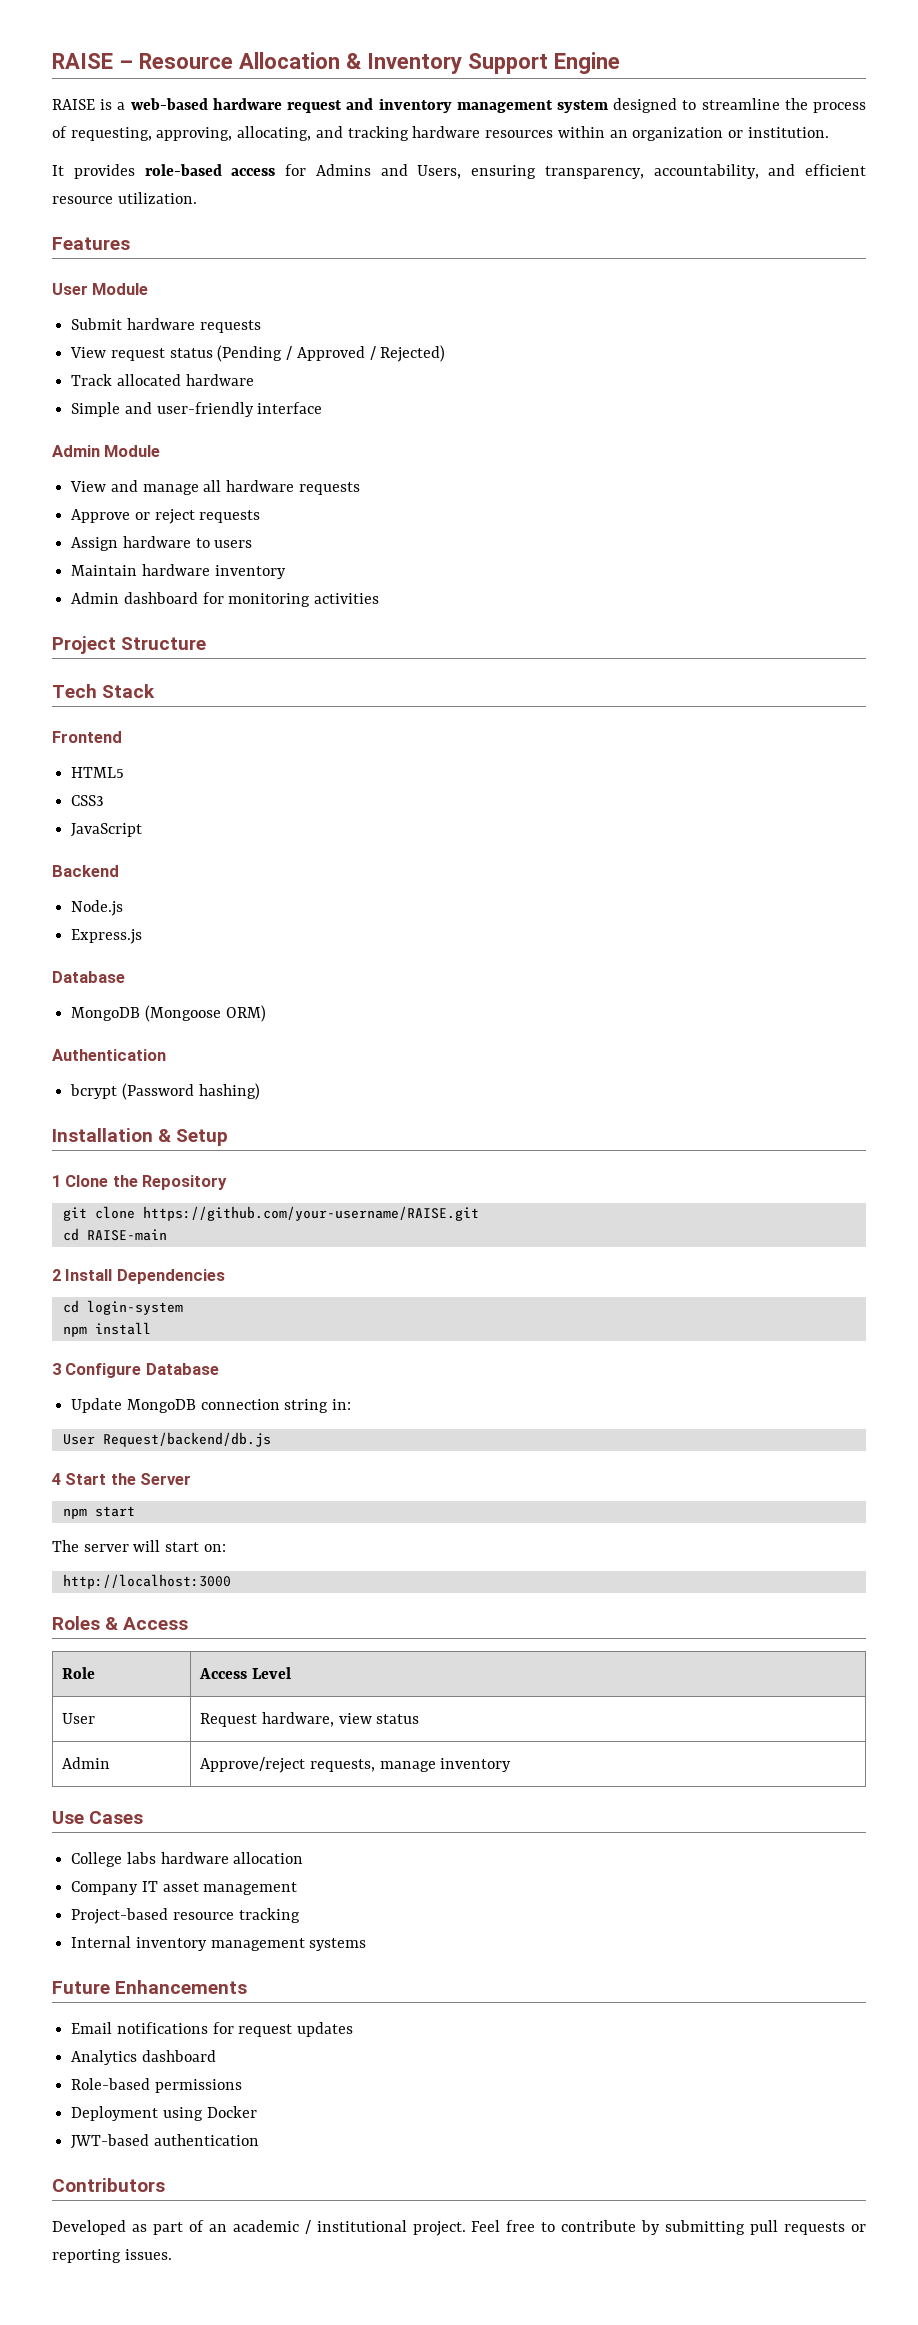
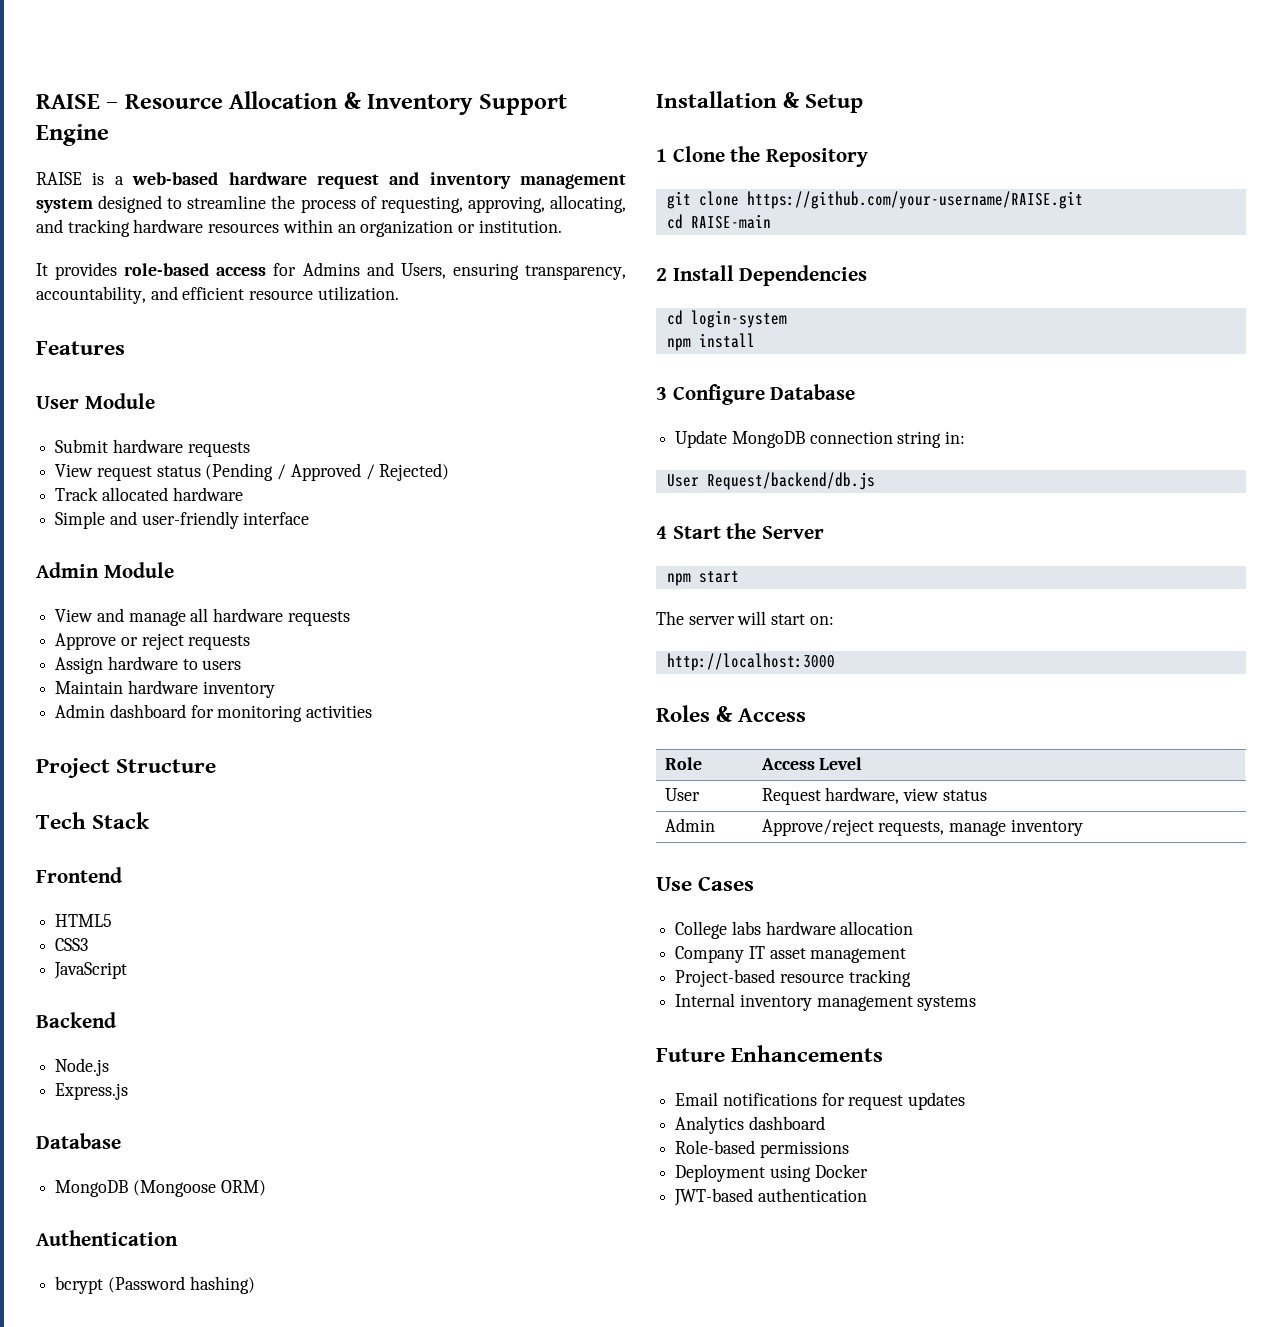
- Contributors
- Developed as part of an academic / institutional project. Feel free to contribute by submitting pull requests or reporting issues.

